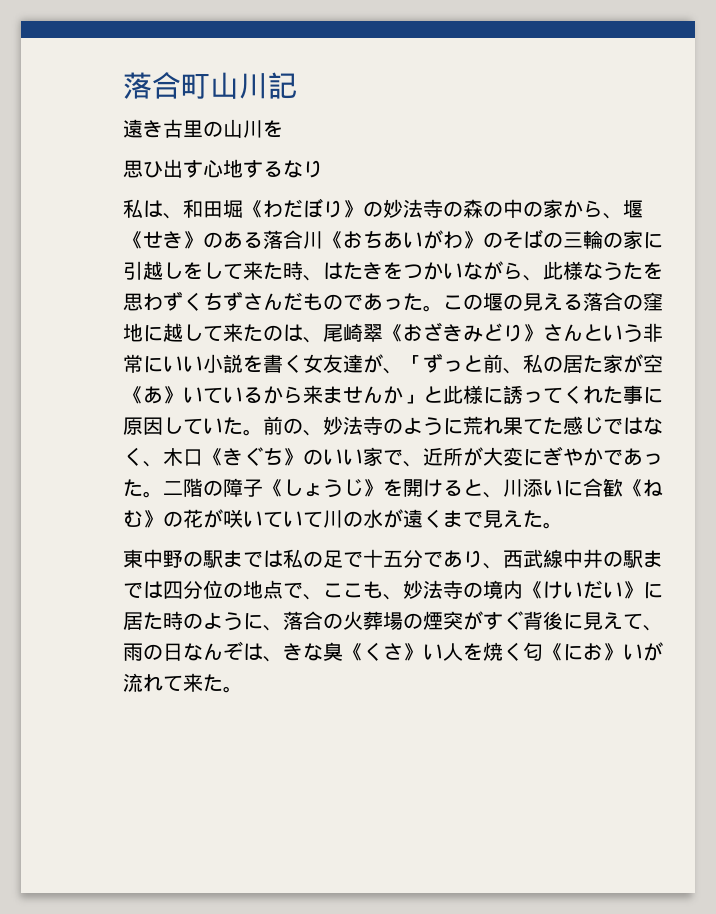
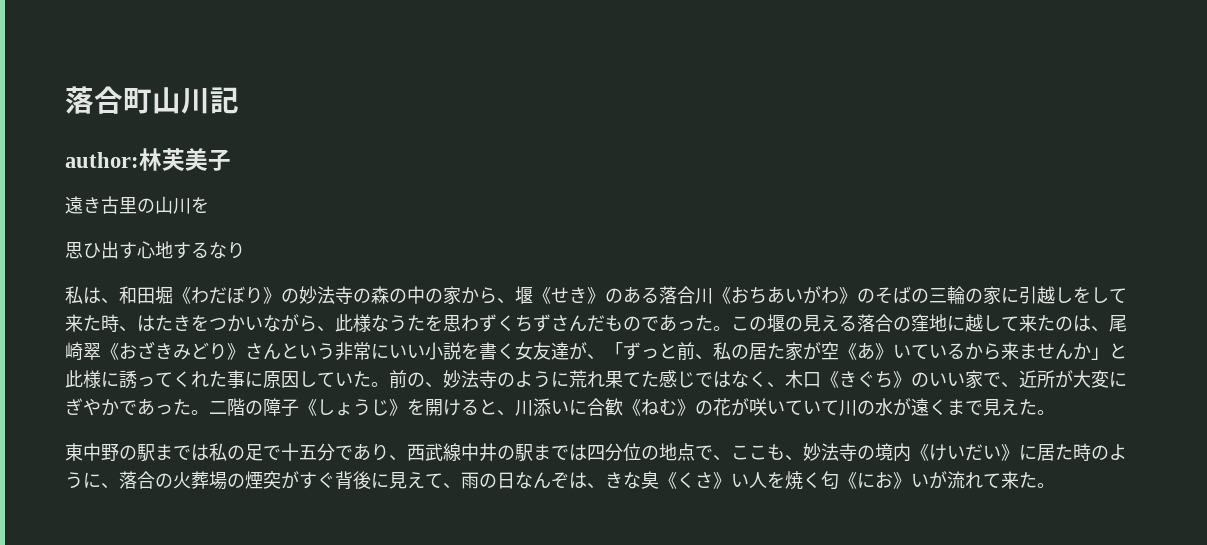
+ author:林芙美子

